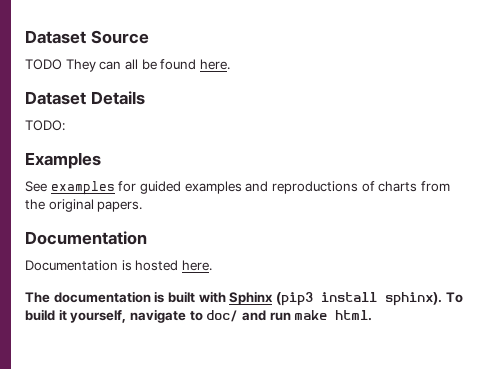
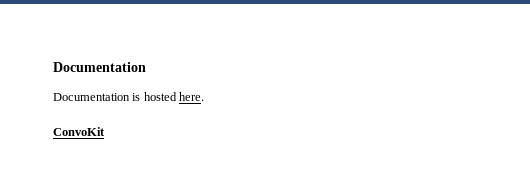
- Dataset Source
- TODO They can all be found here.
- Dataset Details
- TODO:
- Examples
- See examples for guided examples and reproductions of charts from the original papers.
- The documentation is built with Sphinx (pip3 install sphinx). To build it yourself, navigate to doc/ and run make html.
+ ConvoKit

